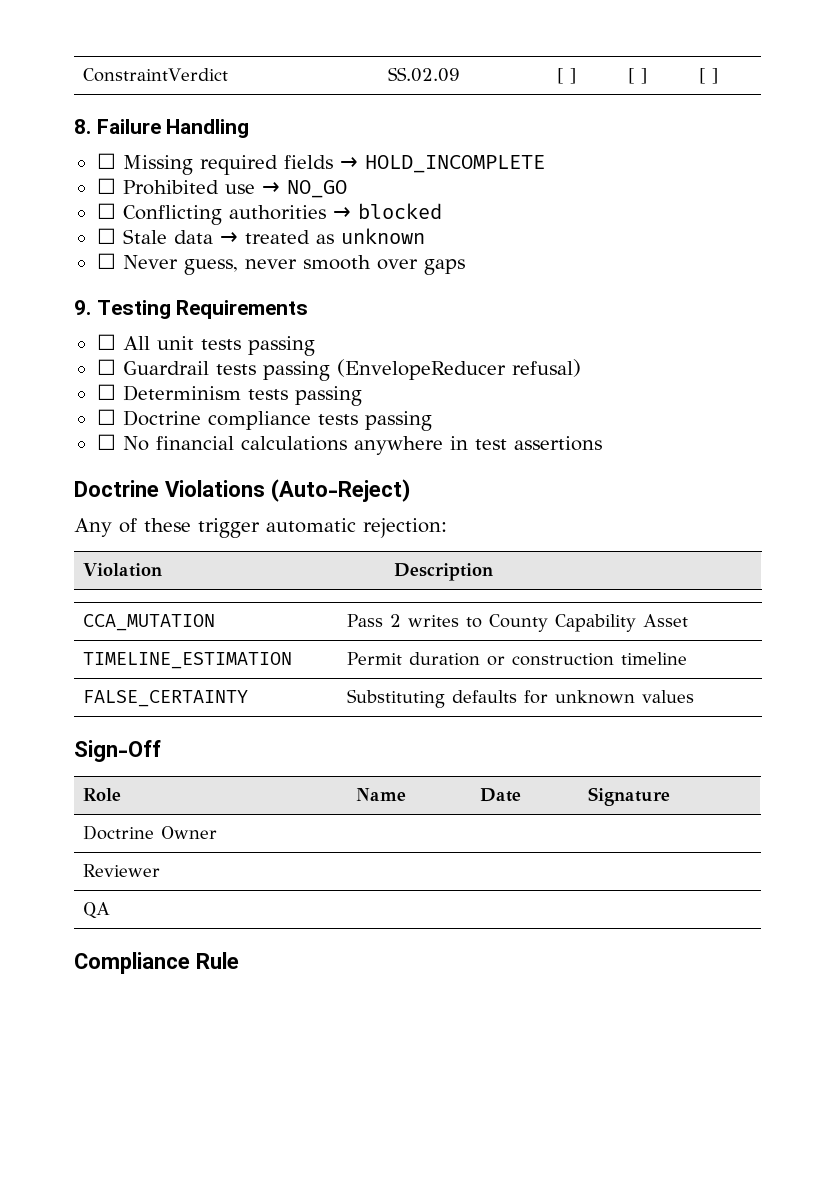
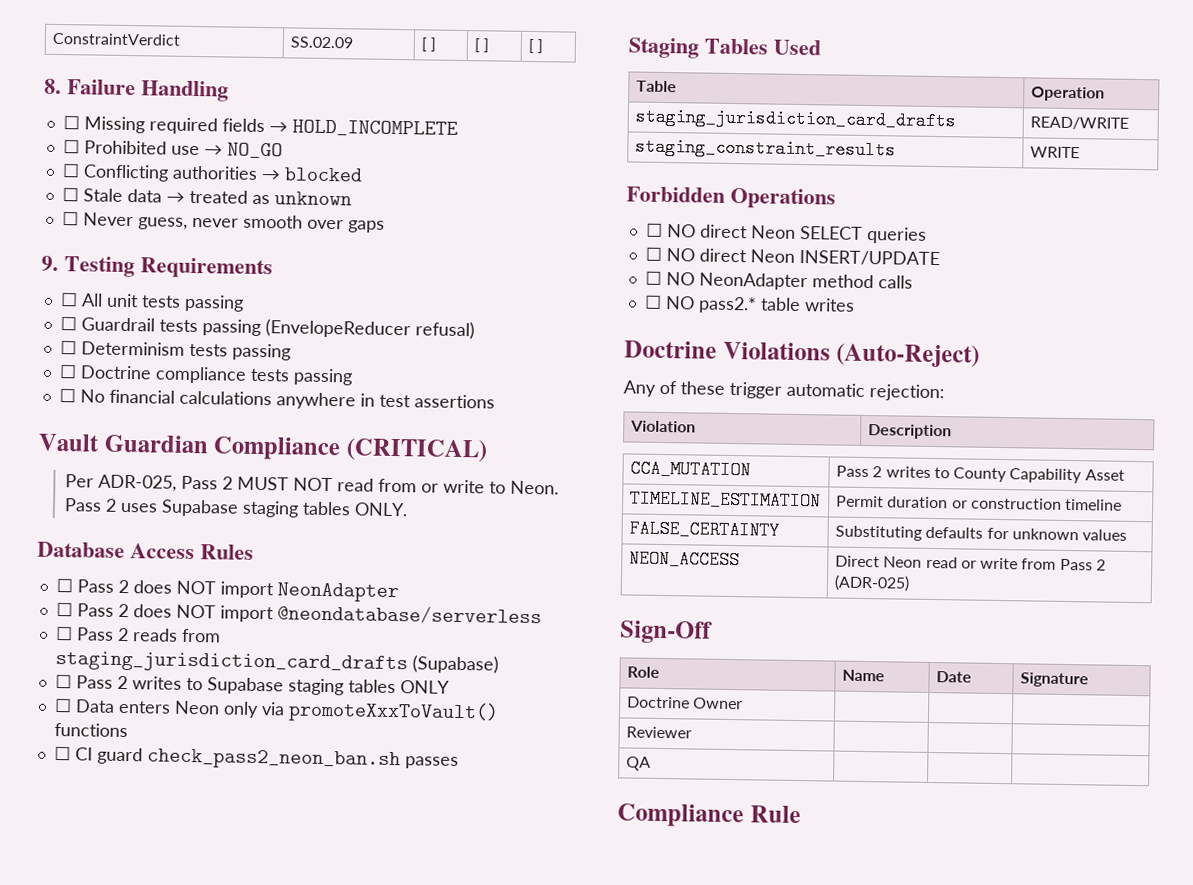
+ Vault Guardian Compliance (CRITICAL)
+ Per ADR-025, Pass 2 MUST NOT read from or write to Neon. Pass 2 uses Supabase staging tables ONLY.
+ Database Access Rules
+ ☐ Pass 2 does NOT import NeonAdapter
+ ☐ Pass 2 does NOT import @neondatabase/serverless
+ ☐ Pass 2 reads from staging_jurisdiction_card_drafts (Supabase)
+ ☐ Pass 2 writes to Supabase staging tables ONLY
+ ☐ Data enters Neon only via promoteXxxToVault() functions
+ ☐ CI guard check_pass2_neon_ban.sh passes
+ Staging Tables Used
+ Table | Operation
+ staging_jurisdiction_card_drafts | READ/WRITE
+ staging_constraint_results | WRITE
+ Forbidden Operations
+ ☐ NO direct Neon SELECT queries
+ ☐ NO direct Neon INSERT/UPDATE
+ ☐ NO NeonAdapter method calls
+ ☐ NO pass2.* table writes
+ NEON_ACCESS | Direct Neon read or write from Pass 2 (ADR-025)

